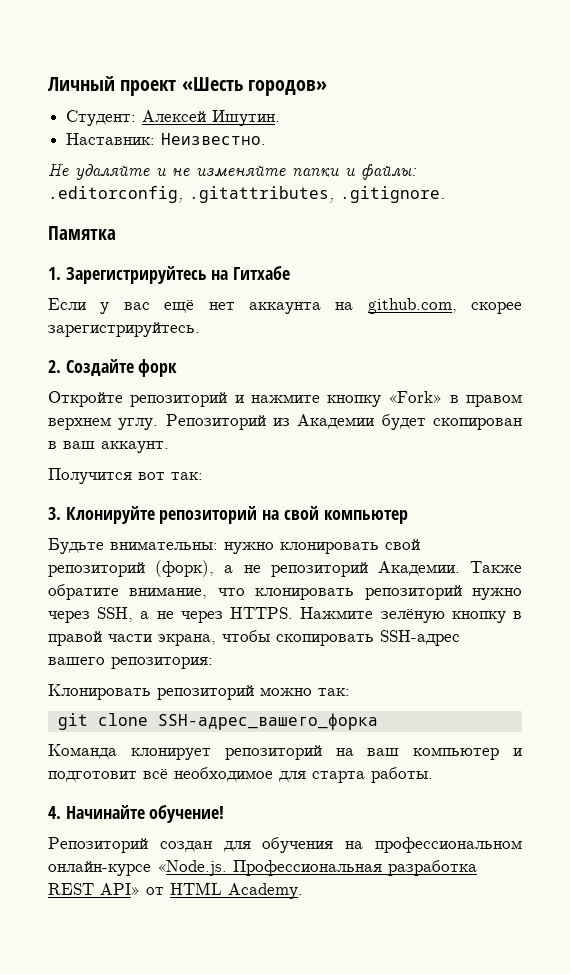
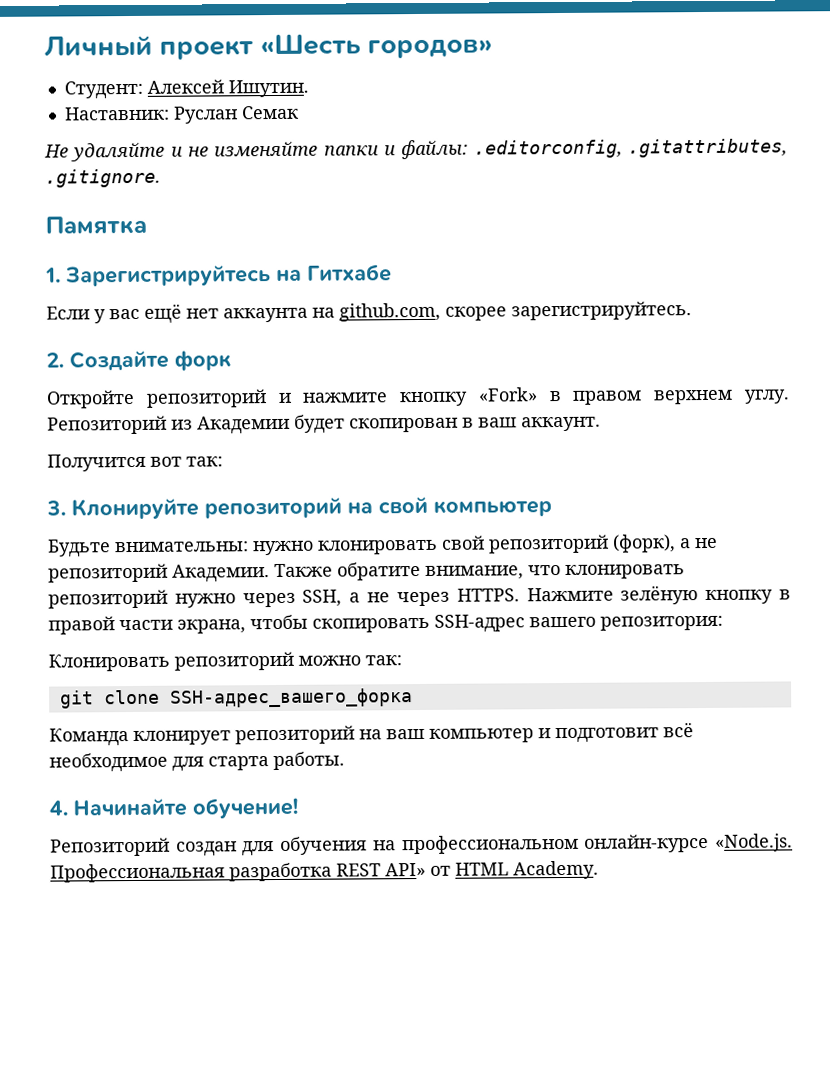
- Наставник: Неизвестно.
+ Наставник: Руслан Семак

